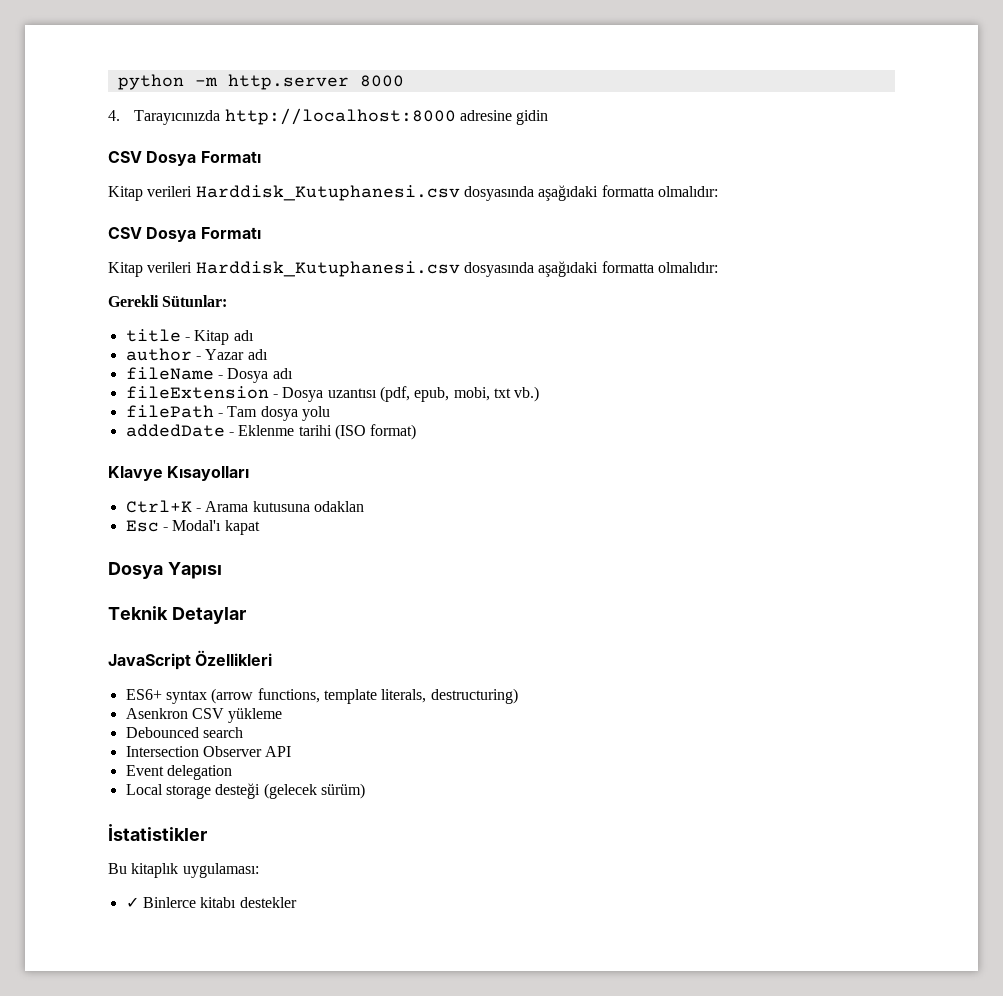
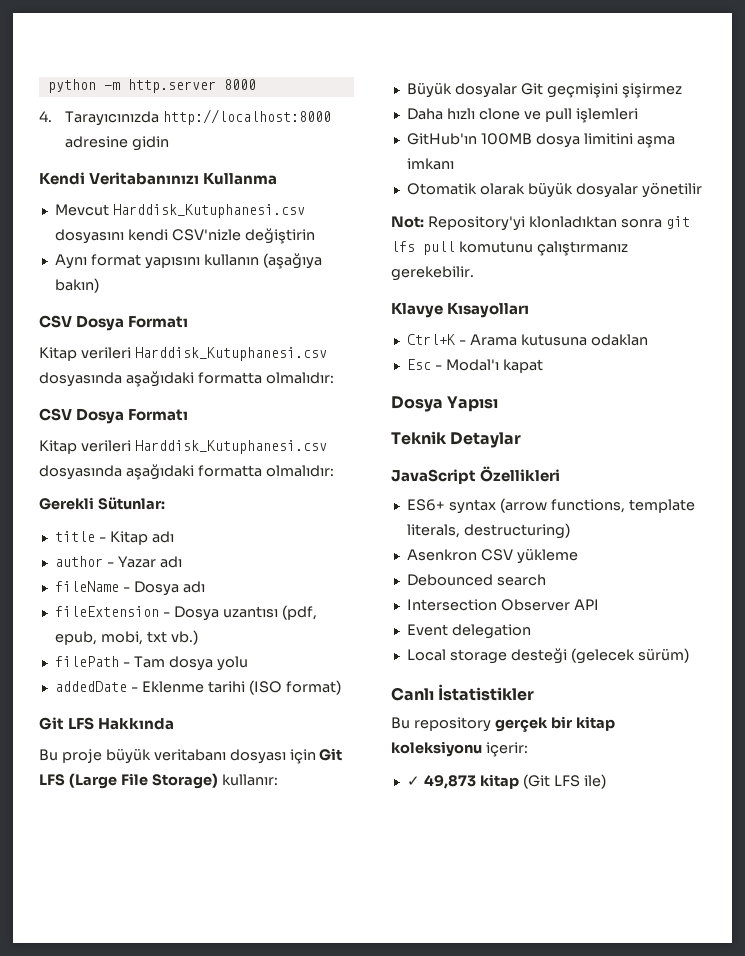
+ Kendi Veritabanınızı Kullanma
+ Mevcut Harddisk_Kutuphanesi.csv dosyasını kendi CSV'nizle değiştirin
+ Aynı format yapısını kullanın (aşağıya bakın)
+ Git LFS Hakkında
+ Bu proje büyük veritabanı dosyası için Git LFS (Large File Storage) kullanır:
+ Büyük dosyalar Git geçmişini şişirmez
+ Daha hızlı clone ve pull işlemleri
+ GitHub'ın 100MB dosya limitini aşma imkanı
+ Otomatik olarak büyük dosyalar yönetilir
+ Not: Repository'yi klonladıktan sonra git lfs pull komutunu çalıştırmanız gerekebilir.
- İstatistikler
+ Canlı İstatistikler
- Bu kitaplık uygulaması:
- ✓ Binlerce kitabı destekler
+ Bu repository gerçek bir kitap koleksiyonu içerir:
+ ✓ 49,873 kitap (Git LFS ile)

